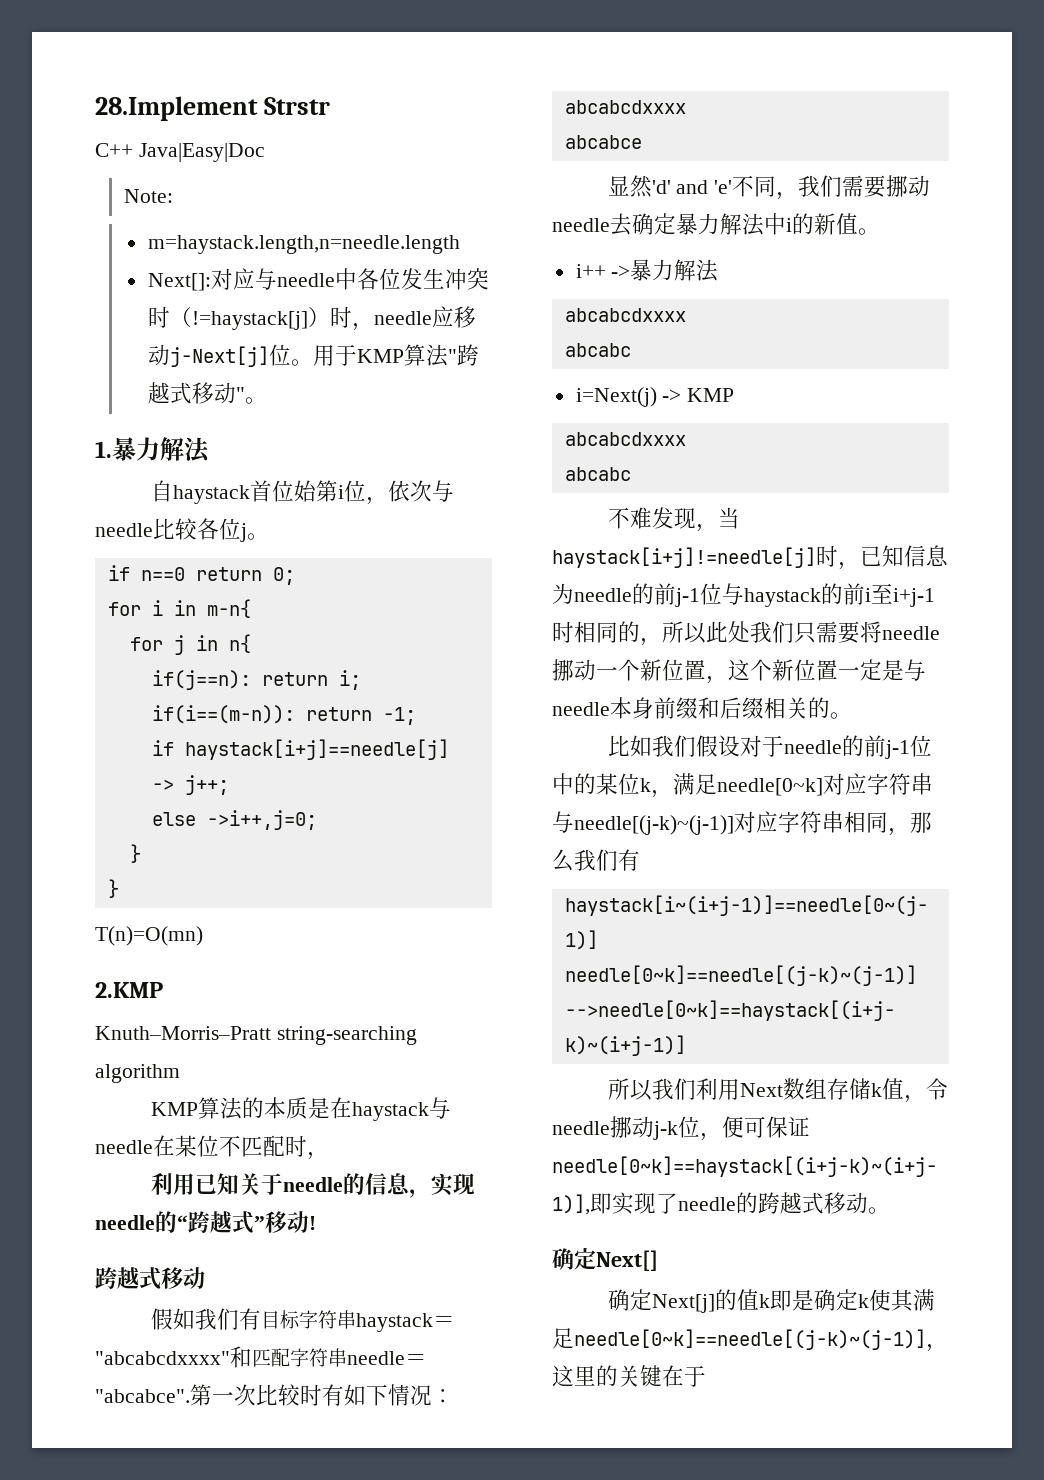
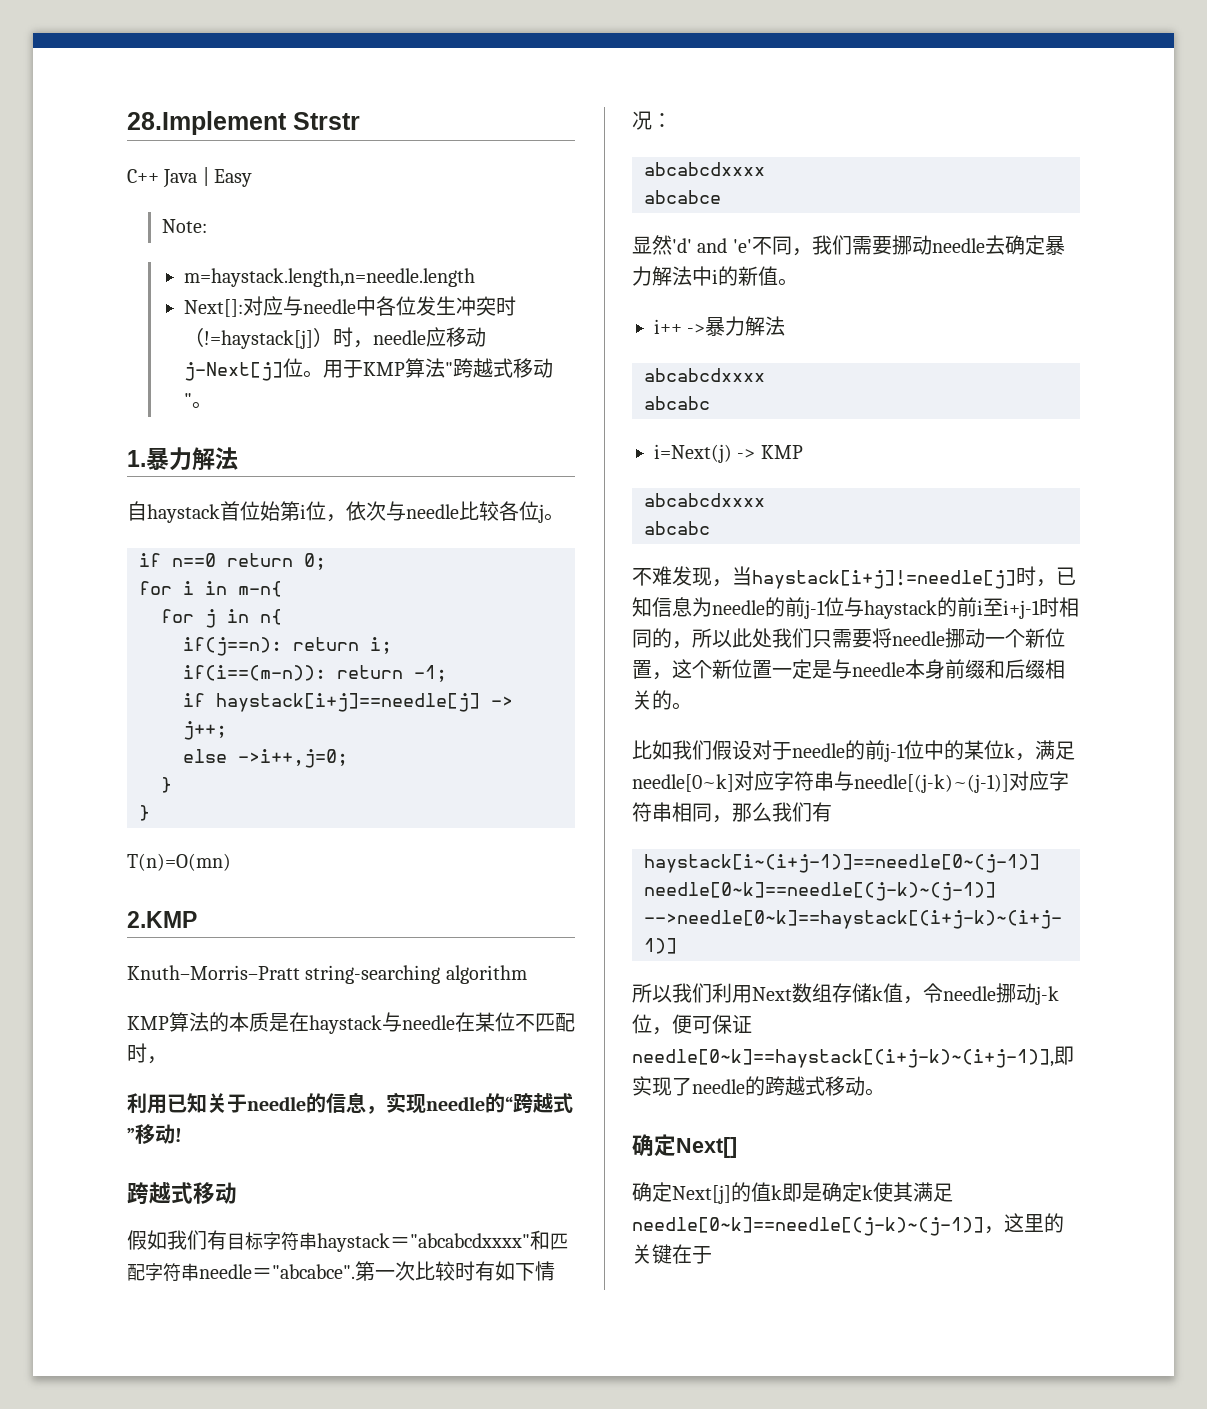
- C++ Java|Easy|Doc
+ C++ Java | Easy

